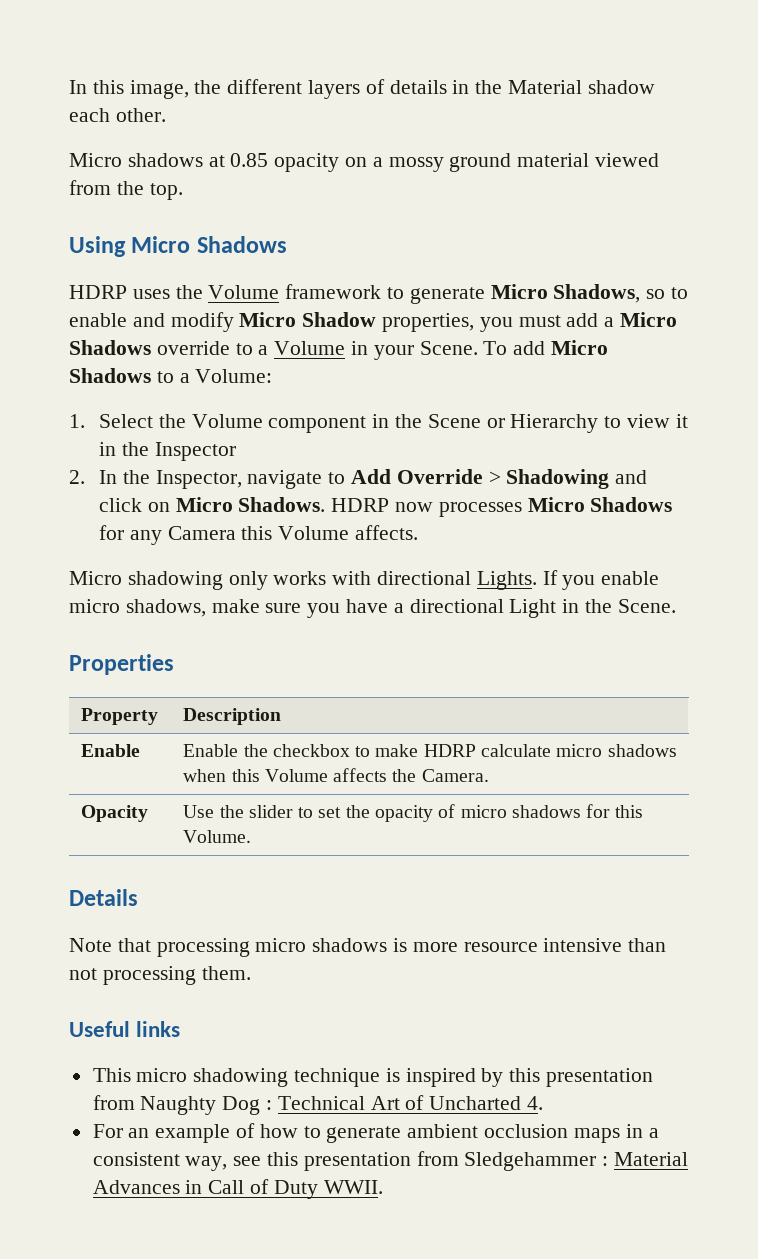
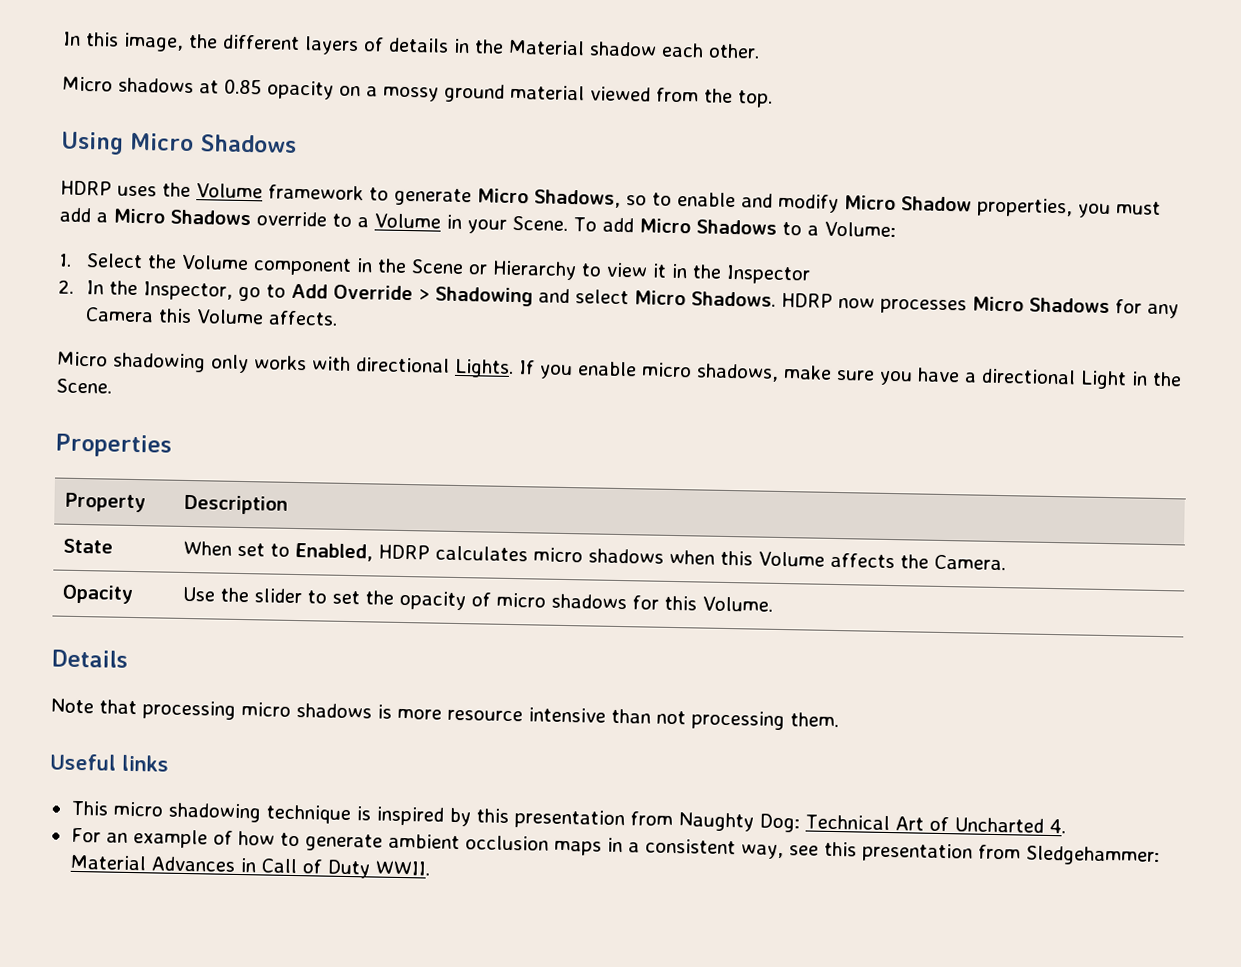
- 2. In the Inspector, navigate to Add Override > Shadowing and click on Micro Shadows.
+ 2. In the Inspector, go to Add Override > Shadowing and select Micro Shadows.
- Enable | Enable the checkbox to make HDRP calculate micro shadows when this Volume affects the Camera.
+ State | When set to Enabled, HDRP calculates micro shadows when this Volume affects the Camera.
- This micro shadowing technique is inspired by this presentation from Naughty Dog : Technical Art of Uncharted 4.
+ This micro shadowing technique is inspired by this presentation from Naughty Dog: Technical Art of Uncharted 4.
- For an example of how to generate ambient occlusion maps in a consistent way, see this presentation from Sledgehammer : Material Advances in Call of Duty WWII.
+ For an example of how to generate ambient occlusion maps in a consistent way, see this presentation from Sledgehammer: Material Advances in Call of Duty WWII.

